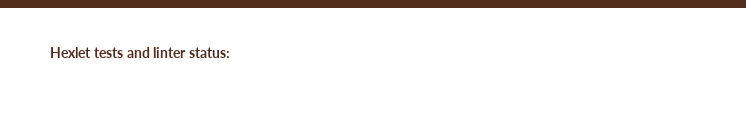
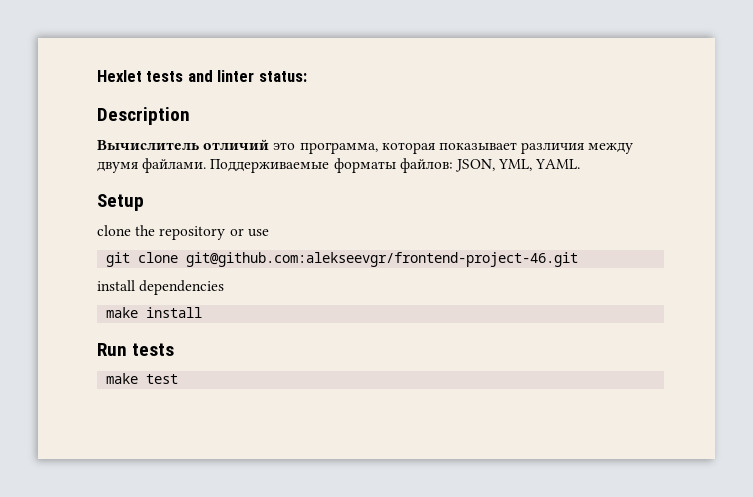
+ Description
+ Вычислитель отличий это программа, которая показывает различия между двумя файлами. Поддерживаемые форматы файлов: JSON, YML, YAML.
+ Setup
+ clone the repository or use
+ git clone git@github.com:alekseevgr/frontend-project-46.git
+ install dependencies
+ make install
+ Run tests
+ make test

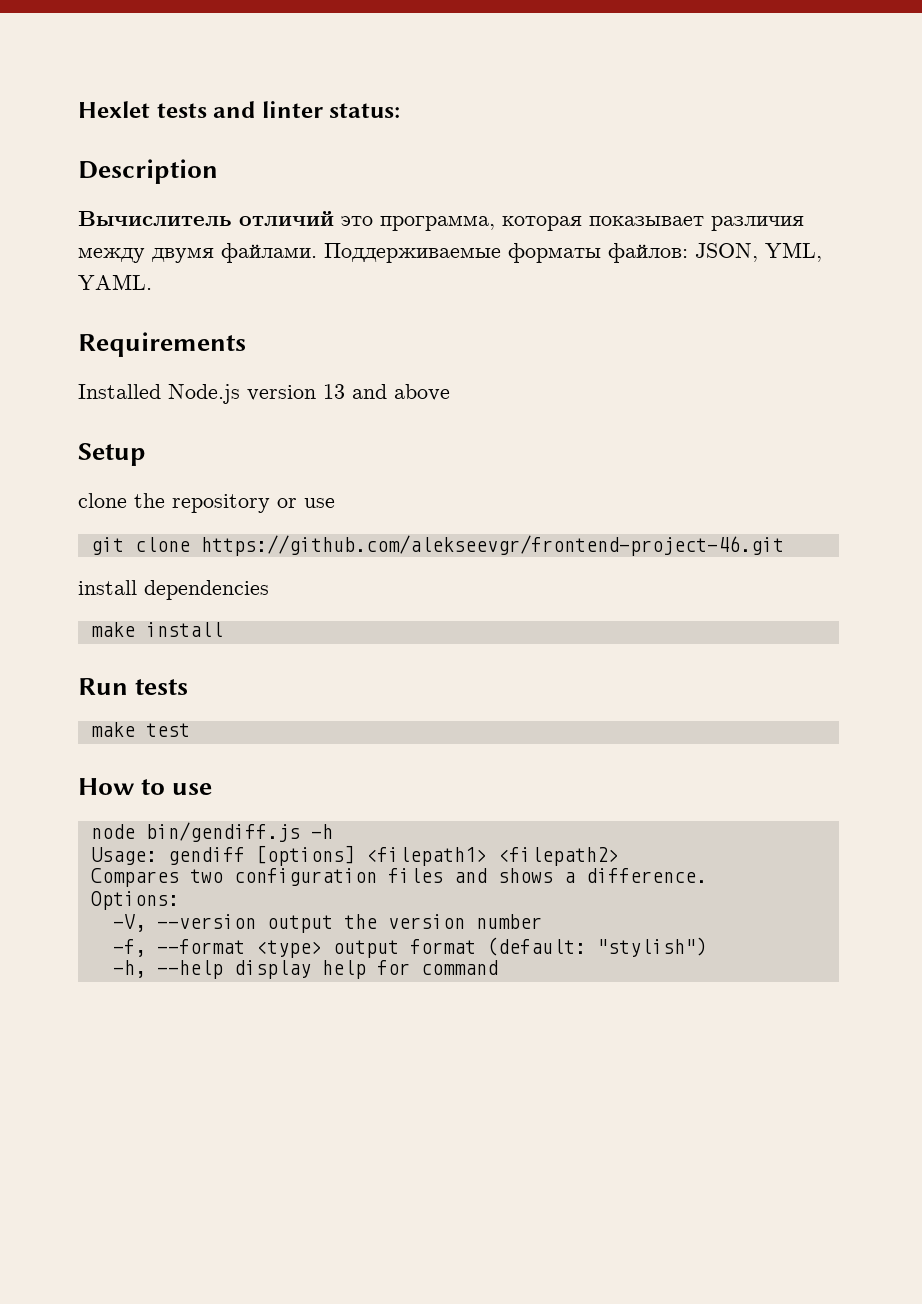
+ Requirements
+ Installed Node.js version 13 and above
- git clone git@github.com:alekseevgr/frontend-project-46.git
+ git clone https://github.com/alekseevgr/frontend-project-46.git
+ How to use
+ node bin/gendiff.js -h
+ Usage: gendiff [options] <filepath1> <filepath2>
+ Compares two configuration files and shows a difference.
+ Options:
+ -V, --version output the version number
+ -f, --format <type> output format (default: "stylish")
+ -h, --help display help for command

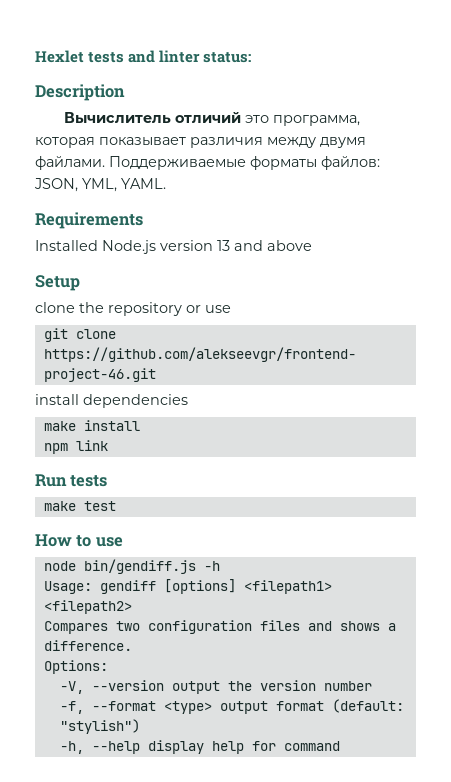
+ npm link

